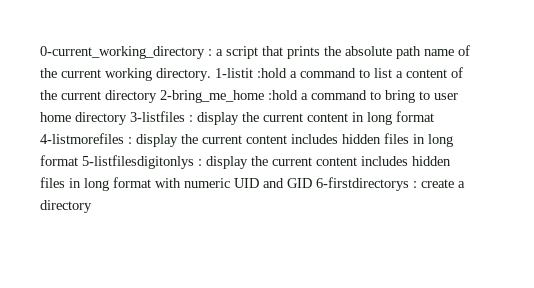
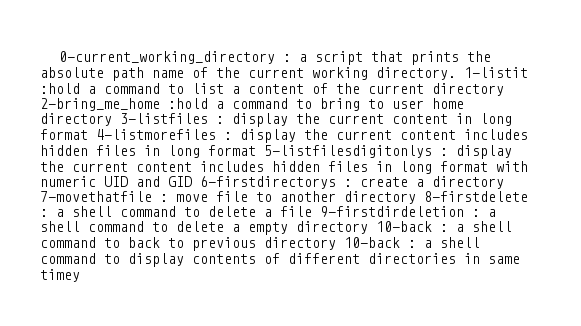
- create a directory
+ create a directory 7-movethatfile : move file to another directory 8-firstdelete : a shell command to delete a file 9-firstdirdeletion : a shell command to delete a empty directory 10-back : a shell command to back to previous directory 10-back : a shell command to display contents of different directories in same timey

